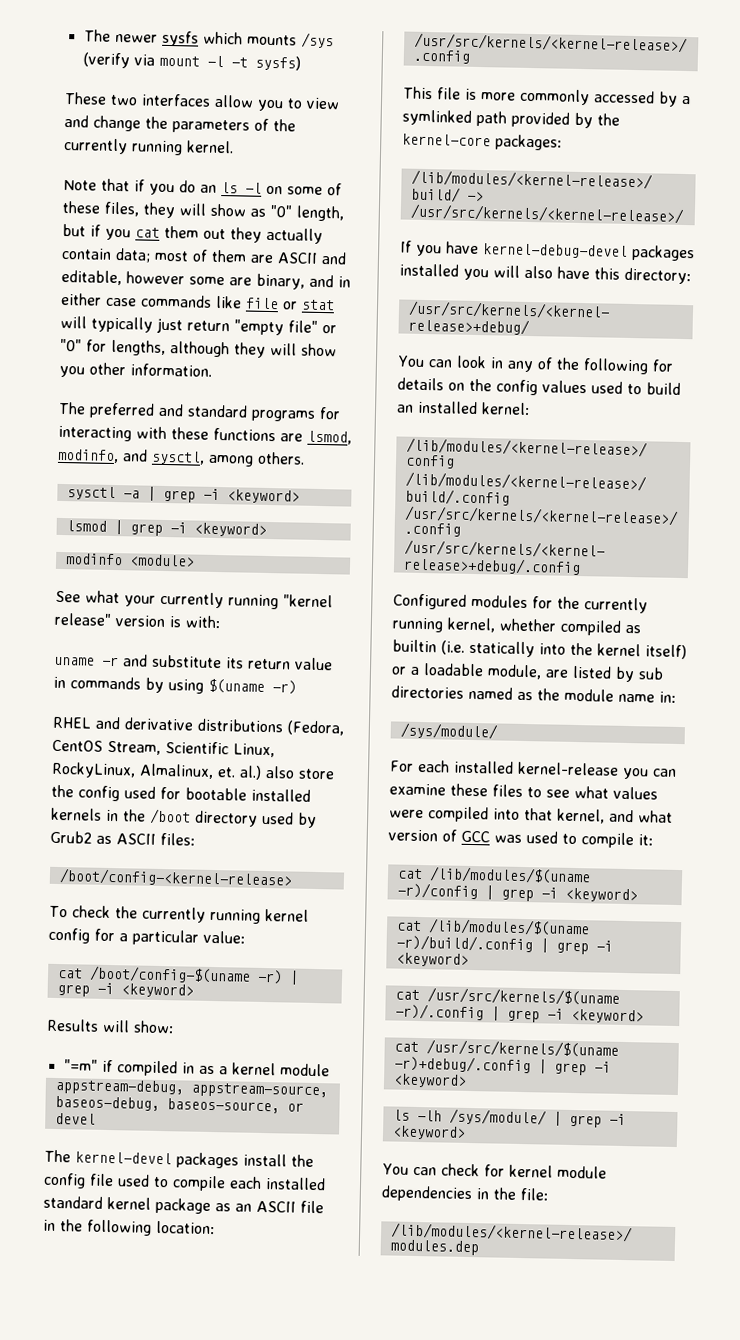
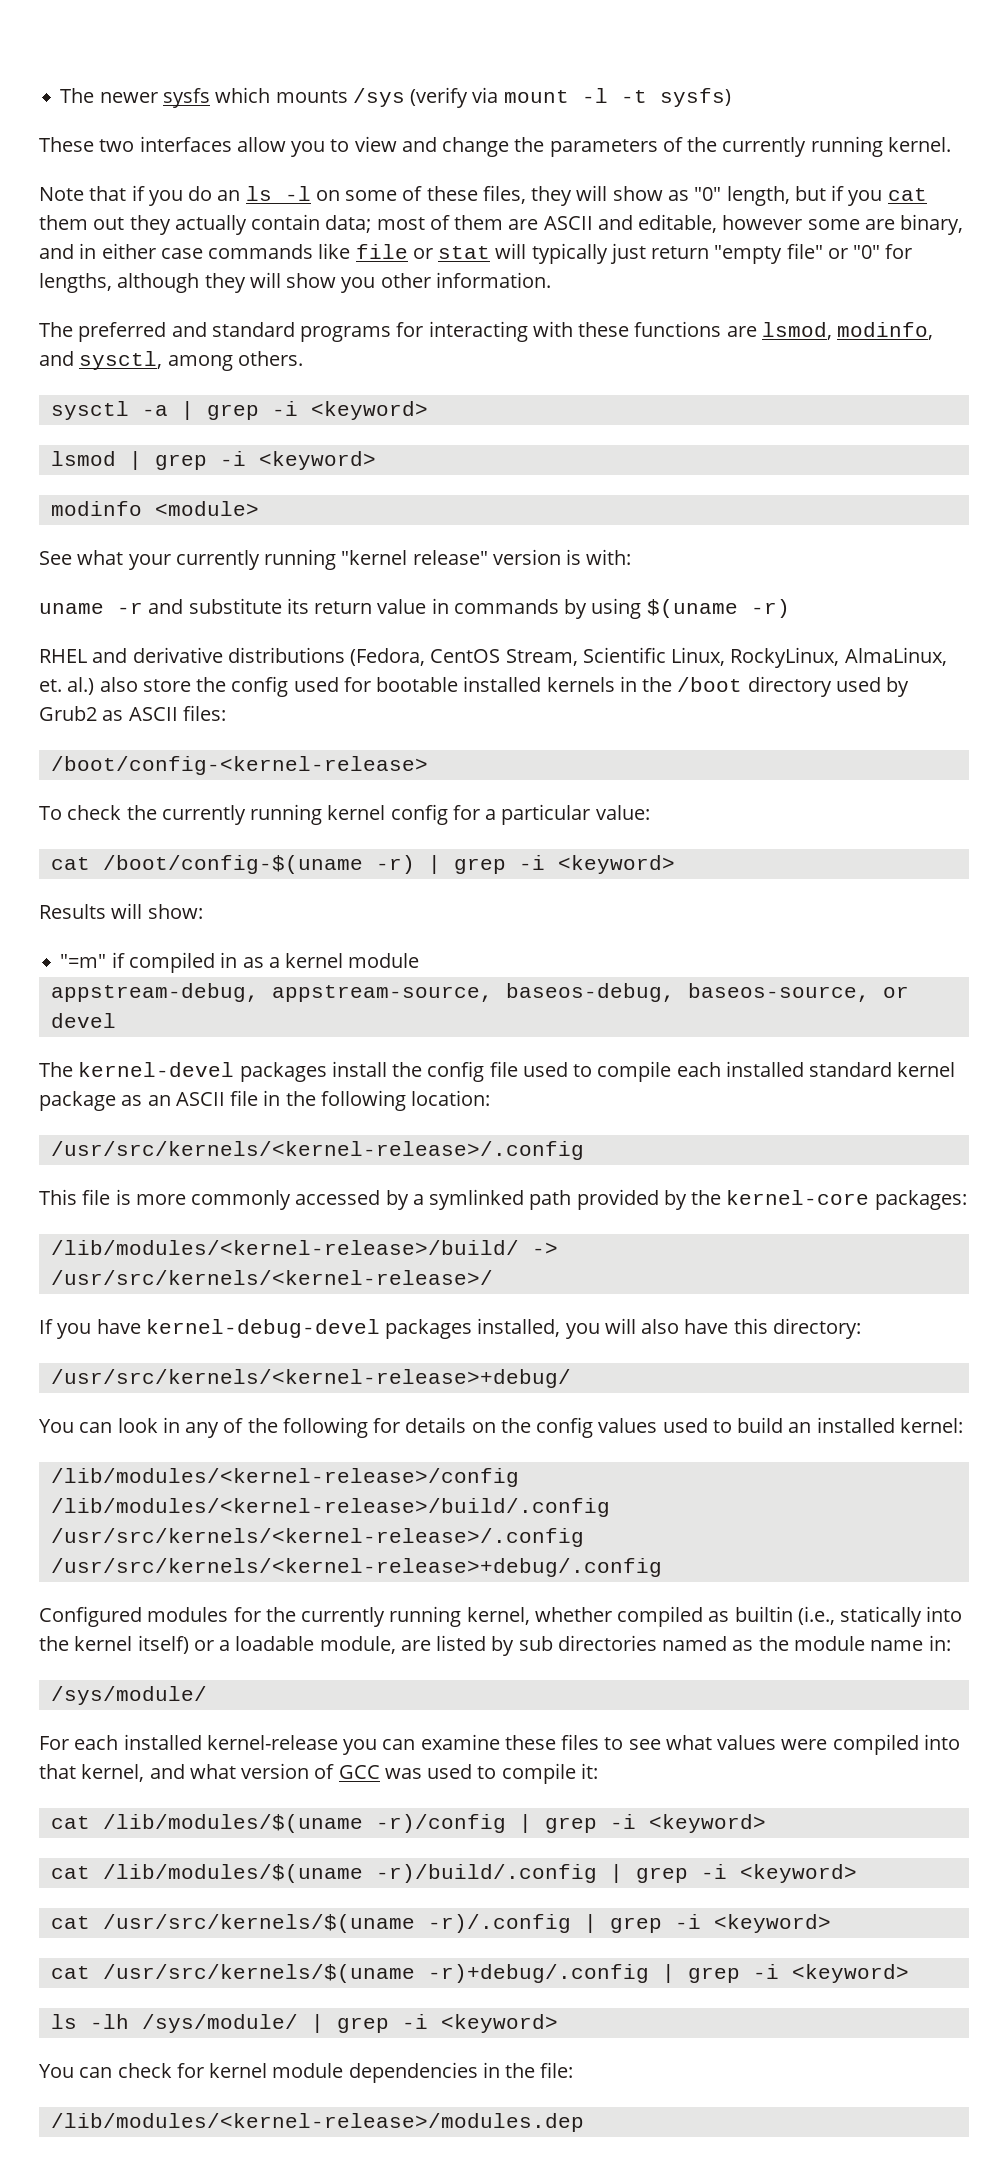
- RHEL and derivative distributions (Fedora, CentOS Stream, Scientific Linux, RockyLinux, Almalinux, et. al.) also store the config used for bootable installed kernels in the /boot directory used by Grub2 as ASCII files:
+ RHEL and derivative distributions (Fedora, CentOS Stream, Scientific Linux, RockyLinux, AlmaLinux, et. al.) also store the config used for bootable installed kernels in the /boot directory used by Grub2 as ASCII files:
- If you have kernel-debug-devel packages installed you will also have this directory:
+ If you have kernel-debug-devel packages installed, you will also have this directory:
- Configured modules for the currently running kernel, whether compiled as builtin (i.e. statically into the kernel itself) or a loadable module, are listed by sub directories named as the module name in:
+ Configured modules for the currently running kernel, whether compiled as builtin (i.e., statically into the kernel itself) or a loadable module, are listed by sub directories named as the module name in:

